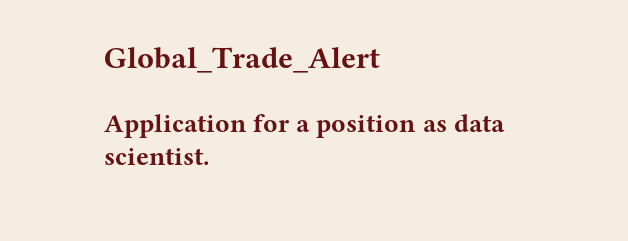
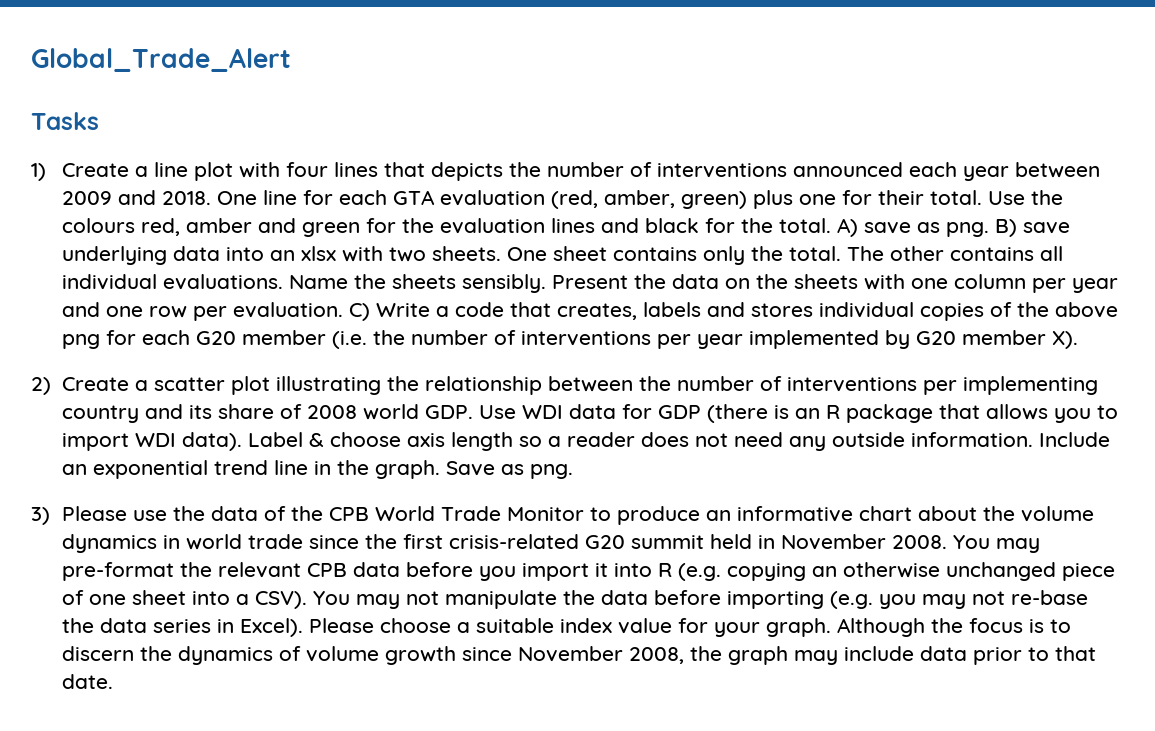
- Application for a position as data scientist.
+ Tasks
+ 1) Create a line plot with four lines that depicts the number of interventions announced each year between 2009 and 2018. One line for each GTA evaluation (red, amber, green) plus one for their total. Use the colours red, amber and green for the evaluation lines and black for the total. A) save as png. B) save underlying data into an xlsx with two sheets. One sheet contains only the total. The other contains all individual evaluations. Name the sheets sensibly. Present the data on the sheets with one column per year and one row per evaluation. C) Write a code that creates, labels and stores individual copies of the above png for each G20 member (i.e. the number of interventions per year implemented by G20 member X).
+ 2) Create a scatter plot illustrating the relationship between the number of interventions per implementing country and its share of 2008 world GDP. Use WDI data for GDP (there is an R package that allows you to import WDI data). Label & choose axis length so a reader does not need any outside information. Include an exponential trend line in the graph. Save as png.
+ 3) Please use the data of the CPB World Trade Monitor to produce an informative chart about the volume dynamics in world trade since the first crisis-related G20 summit held in November 2008. You may pre-format the relevant CPB data before you import it into R (e.g. copying an otherwise unchanged piece of one sheet into a CSV). You may not manipulate the data before importing (e.g. you may not re-base the data series in Excel). Please choose a suitable index value for your graph. Although the focus is to discern the dynamics of volume growth since November 2008, the graph may include data prior to that date.

